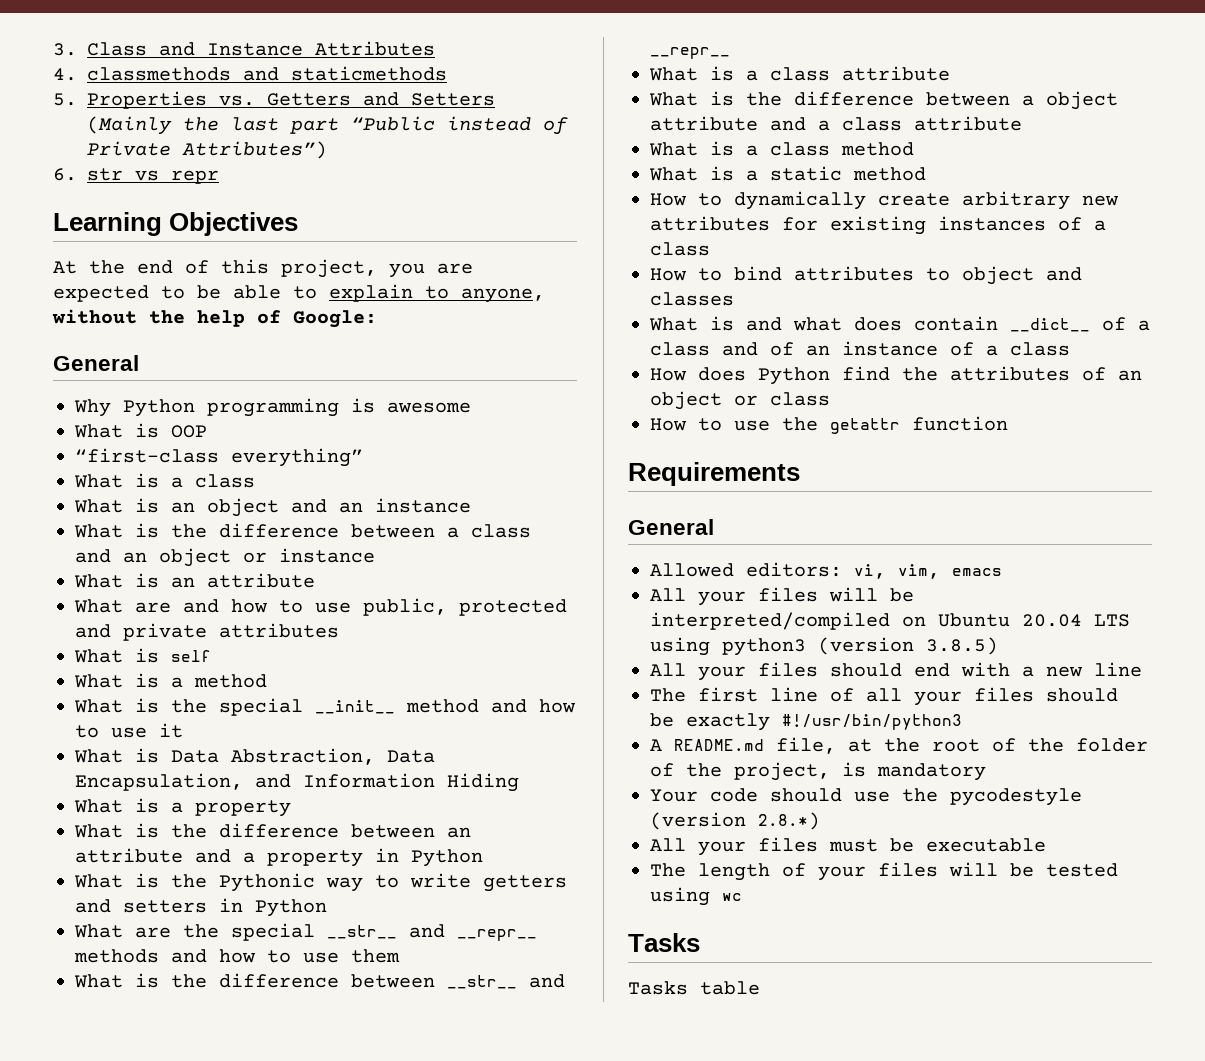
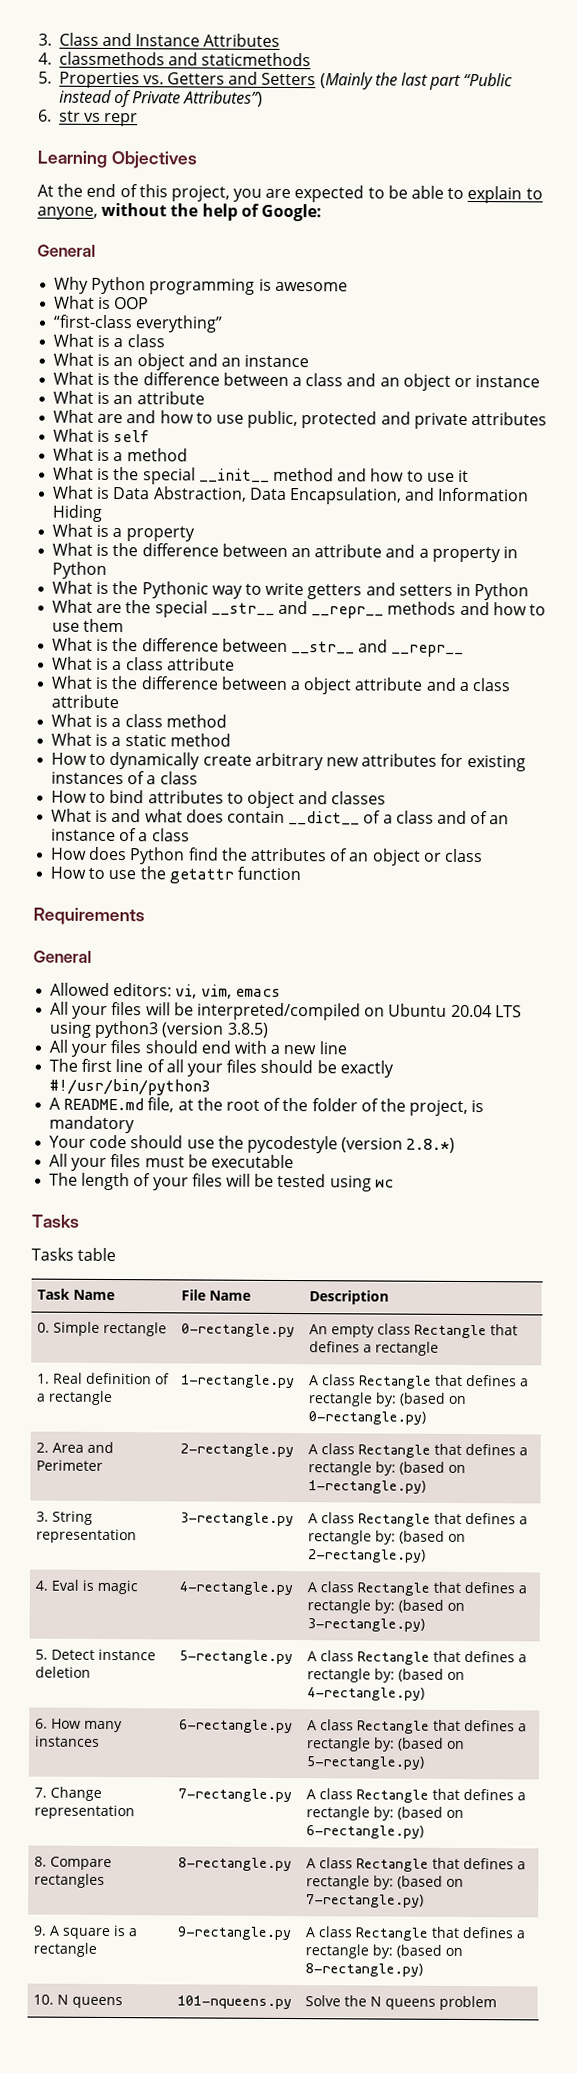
+ Task Name | File Name | Description
+ 0. Simple rectangle | 0-rectangle.py | An empty class Rectangle that defines a rectangle
+ 1. Real definition of a rectangle | 1-rectangle.py | A class Rectangle that defines a rectangle by: (based on 0-rectangle.py)
+ 2. Area and Perimeter | 2-rectangle.py | A class Rectangle that defines a rectangle by: (based on 1-rectangle.py)
+ 3. String representation | 3-rectangle.py | A class Rectangle that defines a rectangle by: (based on 2-rectangle.py)
+ 4. Eval is magic | 4-rectangle.py | A class Rectangle that defines a rectangle by: (based on 3-rectangle.py)
+ 5. Detect instance deletion | 5-rectangle.py | A class Rectangle that defines a rectangle by: (based on 4-rectangle.py)
+ 6. How many instances | 6-rectangle.py | A class Rectangle that defines a rectangle by: (based on 5-rectangle.py)
+ 7. Change representation | 7-rectangle.py | A class Rectangle that defines a rectangle by: (based on 6-rectangle.py)
+ 8. Compare rectangles | 8-rectangle.py | A class Rectangle that defines a rectangle by: (based on 7-rectangle.py)
+ 9. A square is a rectangle | 9-rectangle.py | A class Rectangle that defines a rectangle by: (based on 8-rectangle.py)
+ 10. N queens | 101-nqueens.py | Solve the N queens problem

